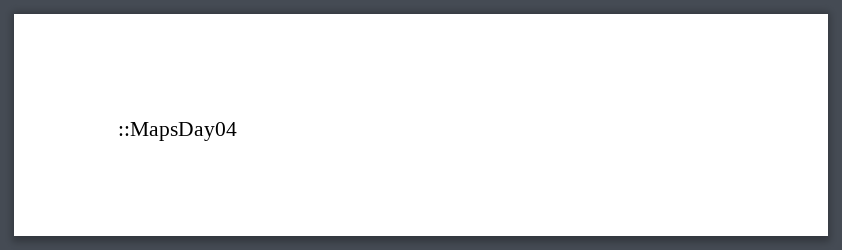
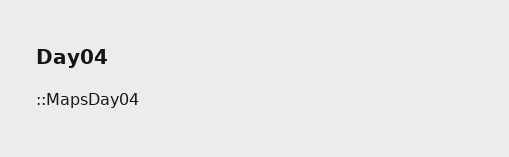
+ Day04

